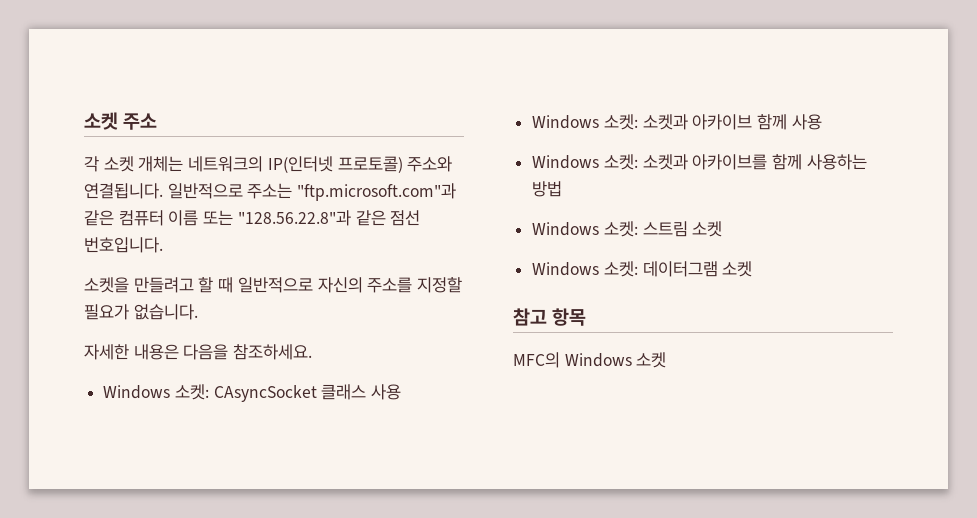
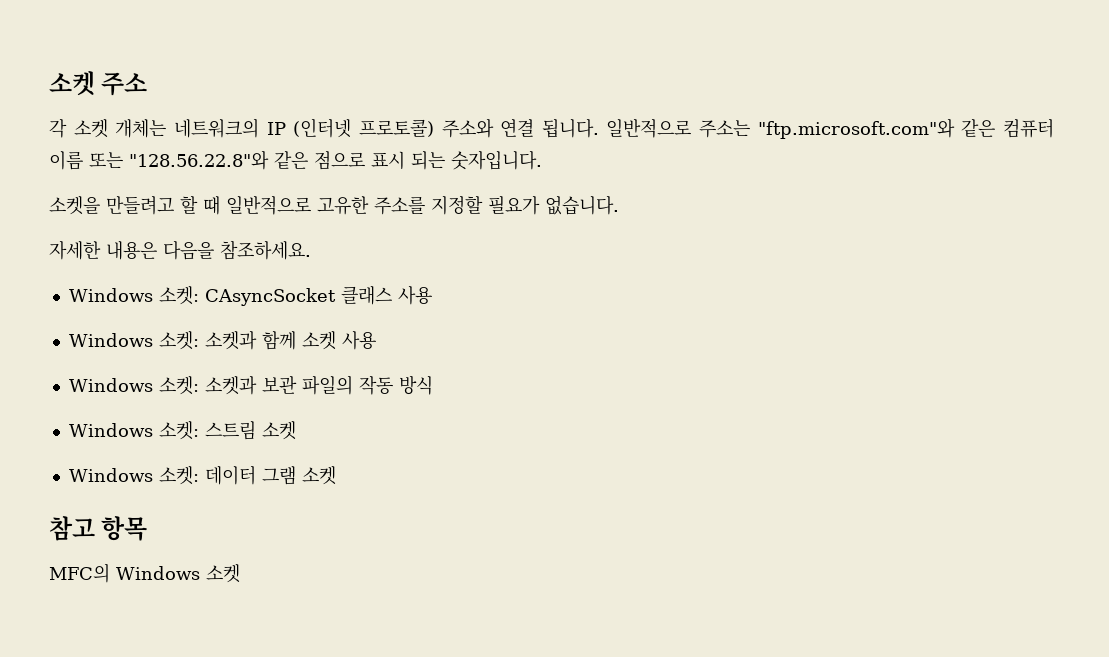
- 각 소켓 개체는 네트워크의 IP(인터넷 프로토콜) 주소와 연결됩니다.
+ 각 소켓 개체는 네트워크의 IP (인터넷 프로토콜) 주소와 연결 됩니다.
- 일반적으로 주소는 "ftp.microsoft.com"과 같은 컴퓨터 이름 또는 "128.56.22.8"과 같은 점선 번호입니다.
+ 일반적으로 주소는 "ftp.microsoft.com"와 같은 컴퓨터 이름 또는 "128.56.22.8"와 같은 점으로 표시 되는 숫자입니다.
- 소켓을 만들려고 할 때 일반적으로 자신의 주소를 지정할 필요가 없습니다.
+ 소켓을 만들려고 할 때 일반적으로 고유한 주소를 지정할 필요가 없습니다.
- Windows 소켓: 소켓과 아카이브 함께 사용
- Windows 소켓: 소켓과 아카이브를 함께 사용하는 방법
+ Windows 소켓: 소켓과 함께 소켓 사용
+ Windows 소켓: 소켓과 보관 파일의 작동 방식
- Windows 소켓: 데이터그램 소켓
+ Windows 소켓: 데이터 그램 소켓

